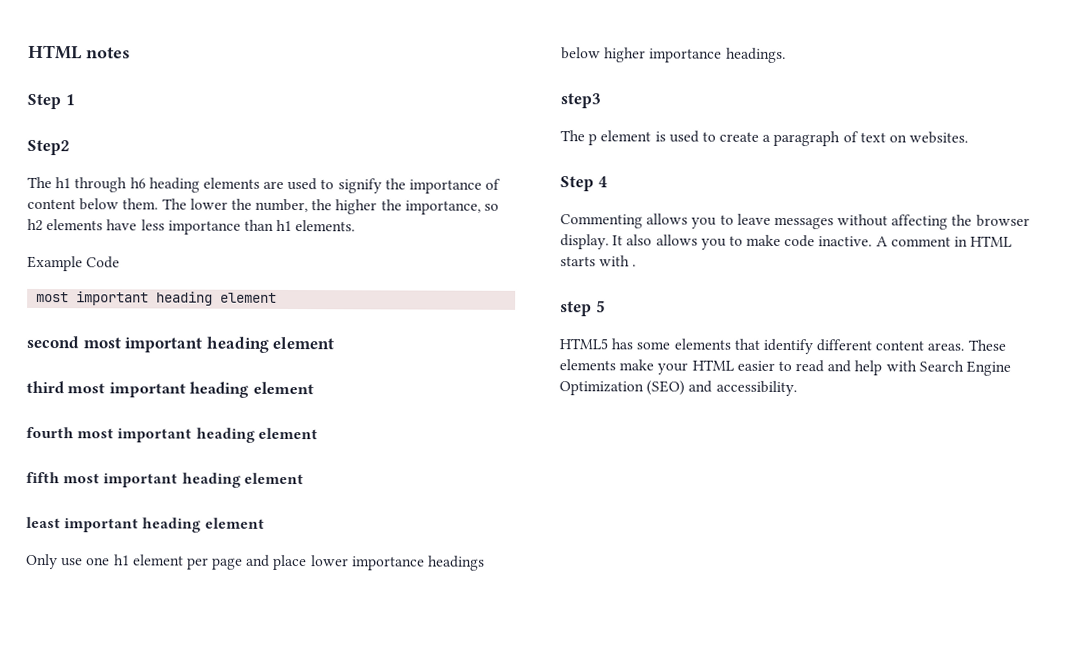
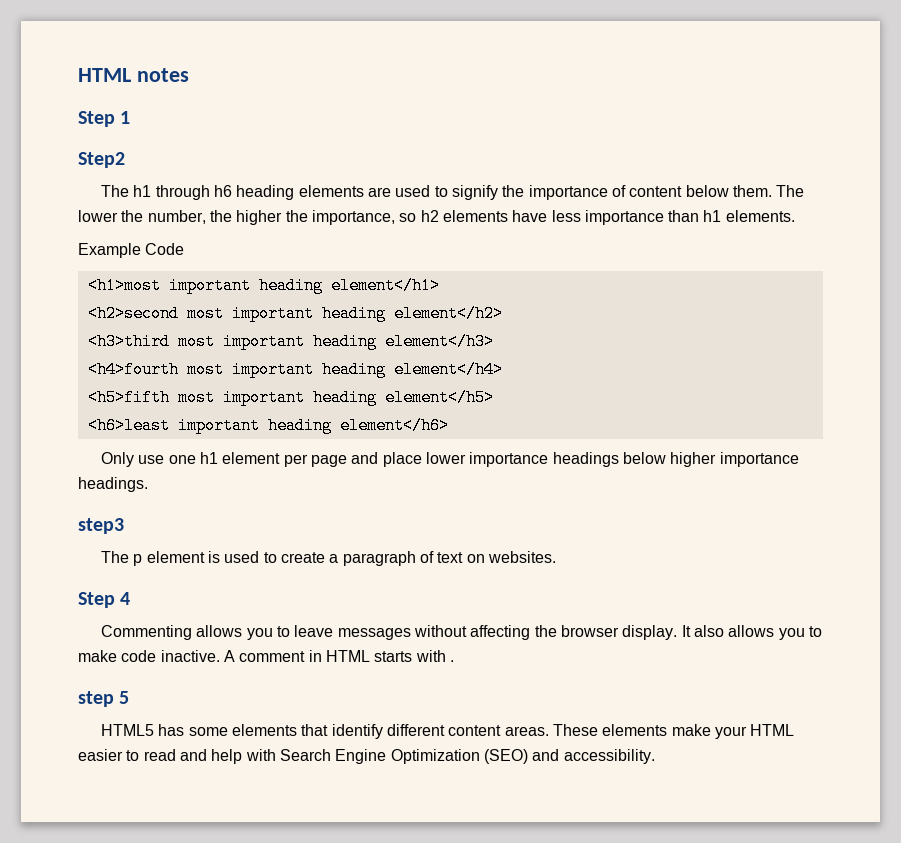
  Example Code
- most important heading element
- second most important heading element
- third most important heading element
- fourth most important heading element
- fifth most important heading element
- least important heading element
+ <h1>most important heading element</h1>
+ <h2>second most important heading element</h2>
+ <h3>third most important heading element</h3>
+ <h4>fourth most important heading element</h4>
+ <h5>fifth most important heading element</h5>
+ <h6>least important heading element</h6>

